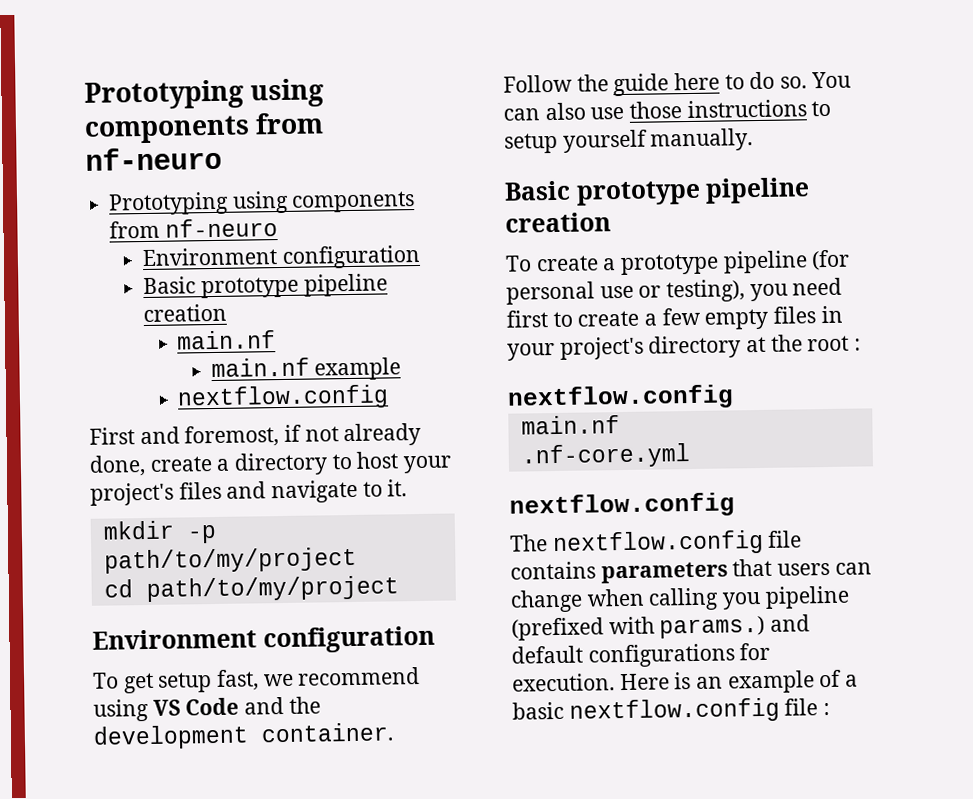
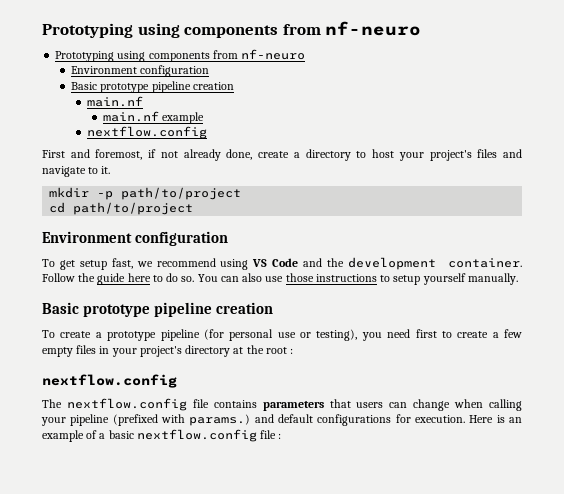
- mkdir -p path/to/my/project
+ mkdir -p path/to/project
- cd path/to/my/project
+ cd path/to/project
  To create a prototype pipeline (for personal use or testing), you need first to create a few empty files in your project's directory at the root :
- nextflow.config
- main.nf
- .nf-core.yml
- The nextflow.config file contains parameters that users can change when calling you pipeline (prefixed with params.) and default configurations for execution.
+ The nextflow.config file contains parameters that users can change when calling your pipeline (prefixed with params.) and default configurations for execution.

